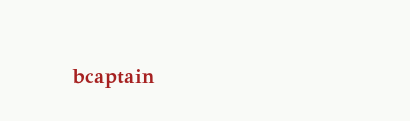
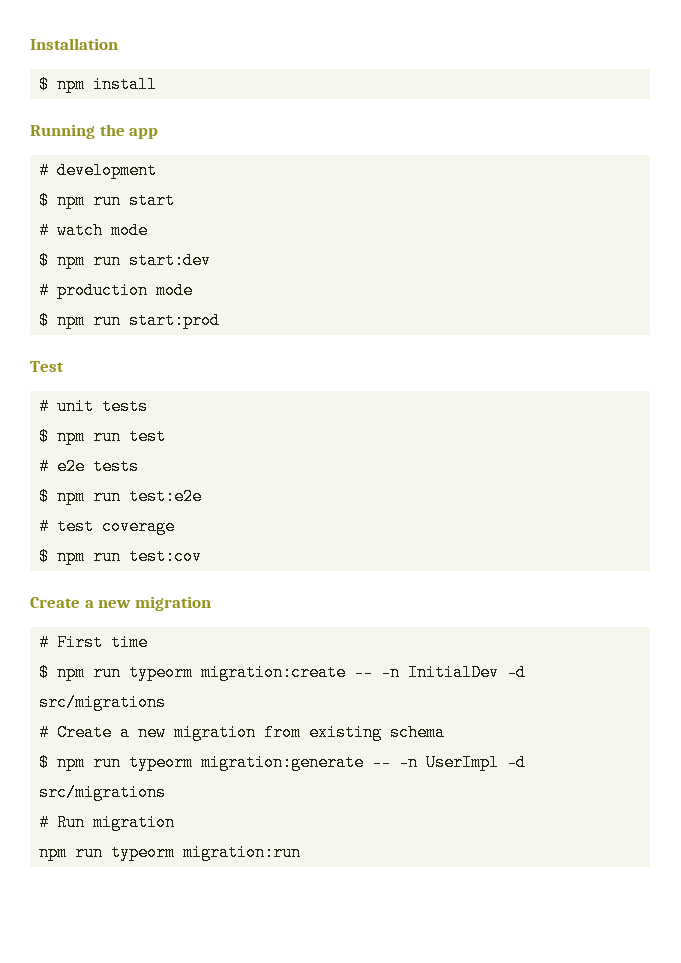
- bcaptain
+ Installation
+ $ npm install
+ Running the app
+ # development
+ $ npm run start
+ # watch mode
+ $ npm run start:dev
+ # production mode
+ $ npm run start:prod
+ Test
+ # unit tests
+ $ npm run test
+ # e2e tests
+ $ npm run test:e2e
+ # test coverage
+ $ npm run test:cov
+ Create a new migration
+ # First time
+ $ npm run typeorm migration:create -- -n InitialDev -d src/migrations
+ # Create a new migration from existing schema
+ $ npm run typeorm migration:generate -- -n UserImpl -d src/migrations
+ # Run migration
+ npm run typeorm migration:run

